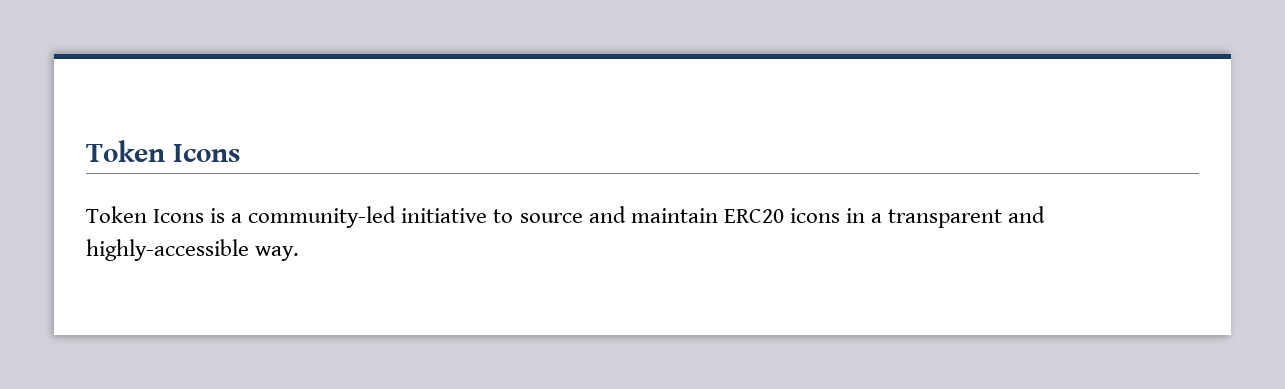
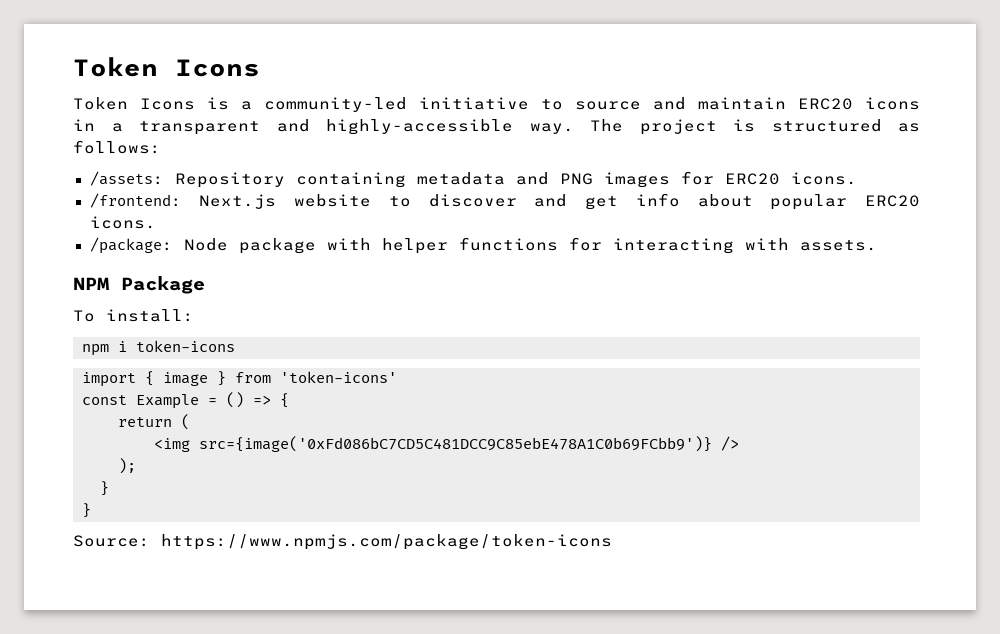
+ The project is structured as follows:
+ /assets: Repository containing metadata and PNG images for ERC20 icons.
+ /frontend: Next.js website to discover and get info about popular ERC20 icons.
+ /package: Node package with helper functions for interacting with assets.
+ NPM Package
+ To install:
+ npm i token-icons
+ import { image } from 'token-icons'
+ const Example = () => {
+ return (
+ <img src={image('0xFd086bC7CD5C481DCC9C85ebE478A1C0b69FCbb9')} />
+ );
+ }
+ }
+ Source: https://www.npmjs.com/package/token-icons

